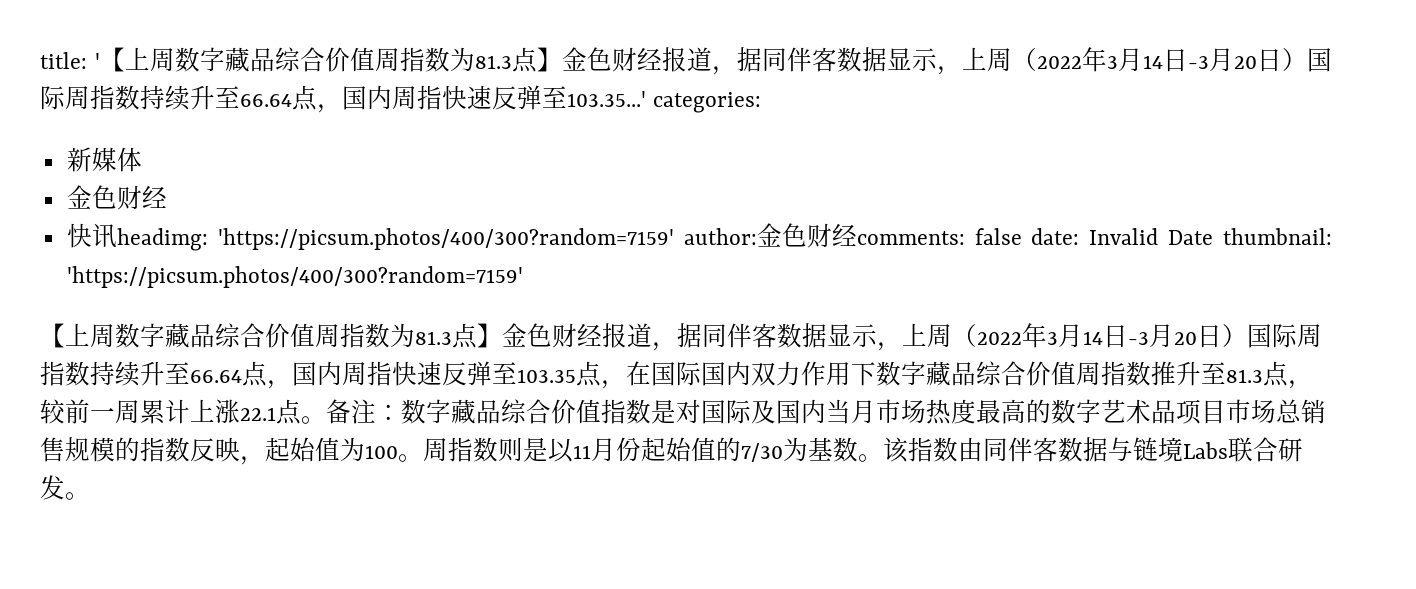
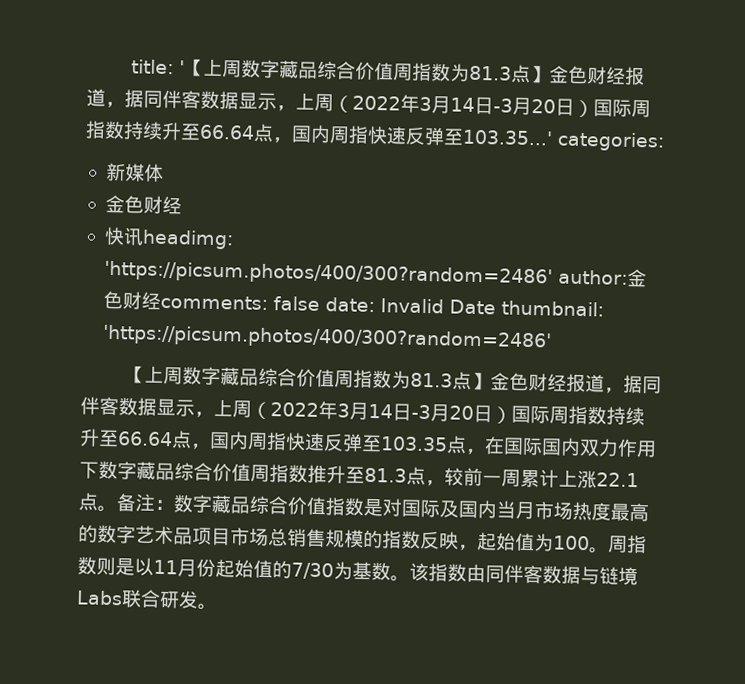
- 快讯headimg: 'https://picsum.photos/400/300?random=7159' author:金色财经comments: false date: Invalid Date thumbnail: 'https://picsum.photos/400/300?random=7159'
+ 快讯headimg: 'https://picsum.photos/400/300?random=2486' author:金色财经comments: false date: Invalid Date thumbnail: 'https://picsum.photos/400/300?random=2486'

